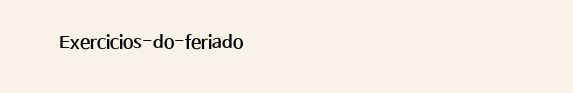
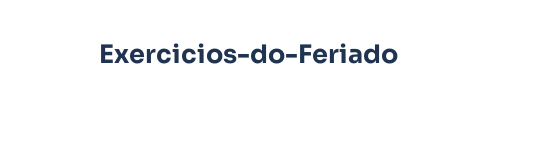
- Exercicios-do-feriado
+ Exercicios-do-Feriado

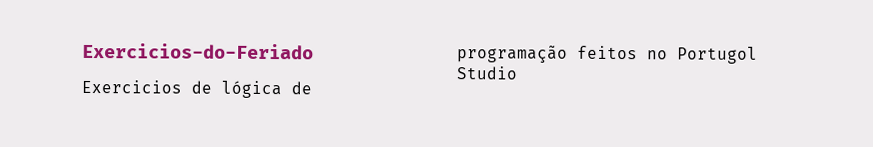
+ Exercicios de lógica de programação feitos no Portugol Studio

